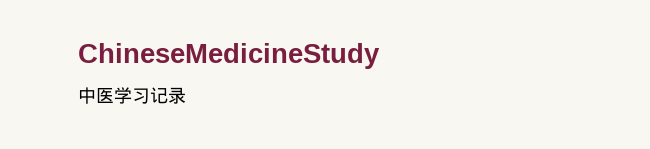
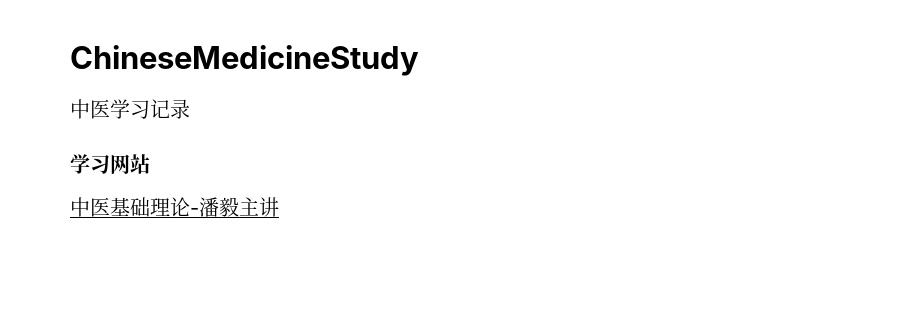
+ 学习网站
+ 中医基础理论-潘毅主讲

